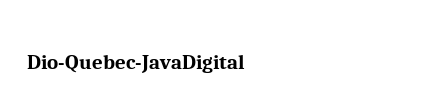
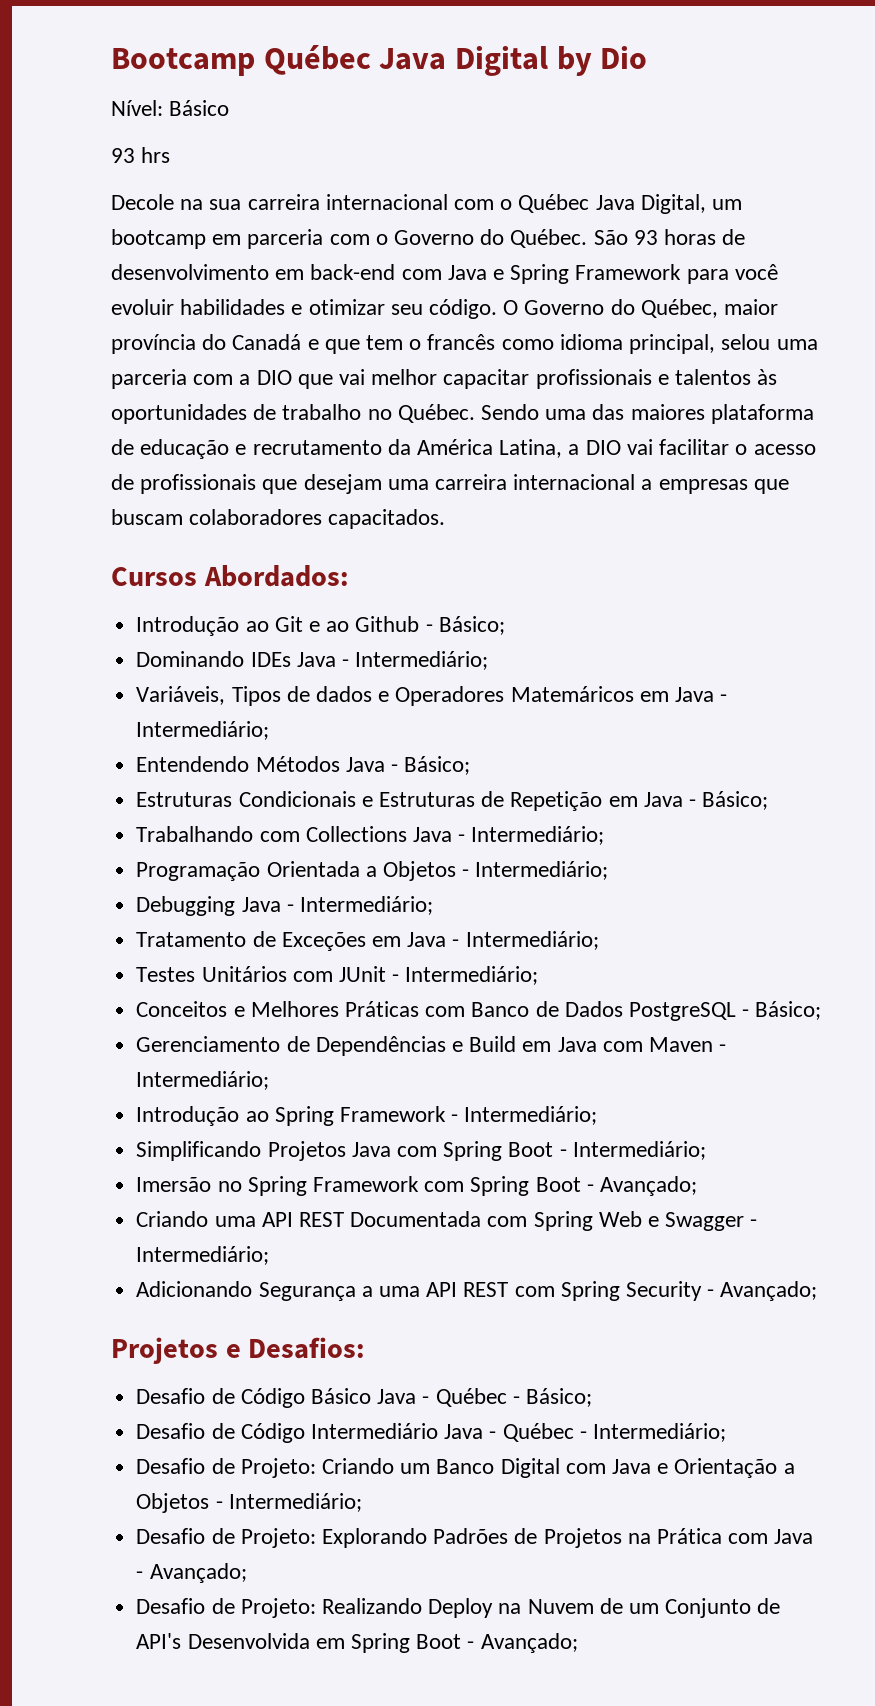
- Dio-Quebec-JavaDigital
+ Bootcamp Québec Java Digital by Dio
+ Nível: Básico
+ 93 hrs
+ Decole na sua carreira internacional com o Québec Java Digital, um bootcamp em parceria com o Governo do Québec. São 93 horas de desenvolvimento em back-end com Java e Spring Framework para você evoluir habilidades e otimizar seu código. O Governo do Québec, maior província do Canadá e que tem o francês como idioma principal, selou uma parceria com a DIO que vai melhor capacitar profissionais e talentos às oportunidades de trabalho no Québec. Sendo uma das maiores plataforma de educação e recrutamento da América Latina, a DIO vai facilitar o acesso de profissionais que desejam uma carreira internacional a empresas que buscam colaboradores capacitados.
+ Cursos Abordados:
+ Introdução ao Git e ao Github - Básico;
+ Dominando IDEs Java - Intermediário;
+ Variáveis, Tipos de dados e Operadores Matemáricos em Java - Intermediário;
+ Entendendo Métodos Java - Básico;
+ Estruturas Condicionais e Estruturas de Repetição em Java - Básico;
+ Trabalhando com Collections Java - Intermediário;
+ Programação Orientada a Objetos - Intermediário;
+ Debugging Java - Intermediário;
+ Tratamento de Exceções em Java - Intermediário;
+ Testes Unitários com JUnit - Intermediário;
+ Conceitos e Melhores Práticas com Banco de Dados PostgreSQL - Básico;
+ Gerenciamento de Dependências e Build em Java com Maven - Intermediário;
+ Introdução ao Spring Framework - Intermediário;
+ Simplificando Projetos Java com Spring Boot - Intermediário;
+ Imersão no Spring Framework com Spring Boot - Avançado;
+ Criando uma API REST Documentada com Spring Web e Swagger - Intermediário;
+ Adicionando Segurança a uma API REST com Spring Security - Avançado;
+ Projetos e Desafios:
+ Desafio de Código Básico Java - Québec - Básico;
+ Desafio de Código Intermediário Java - Québec - Intermediário;
+ Desafio de Projeto: Criando um Banco Digital com Java e Orientação a Objetos - Intermediário;
+ Desafio de Projeto: Explorando Padrões de Projetos na Prática com Java - Avançado;
+ Desafio de Projeto: Realizando Deploy na Nuvem de um Conjunto de API's Desenvolvida em Spring Boot - Avançado;

